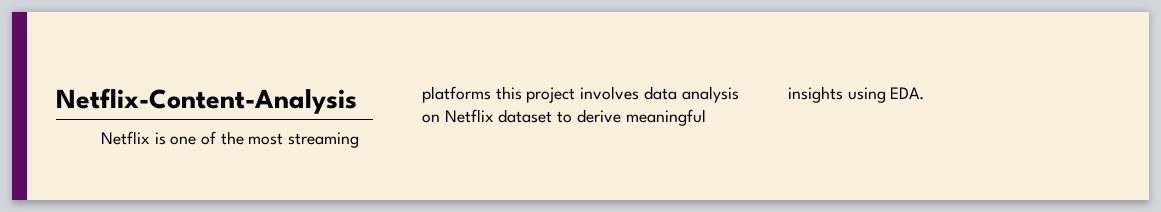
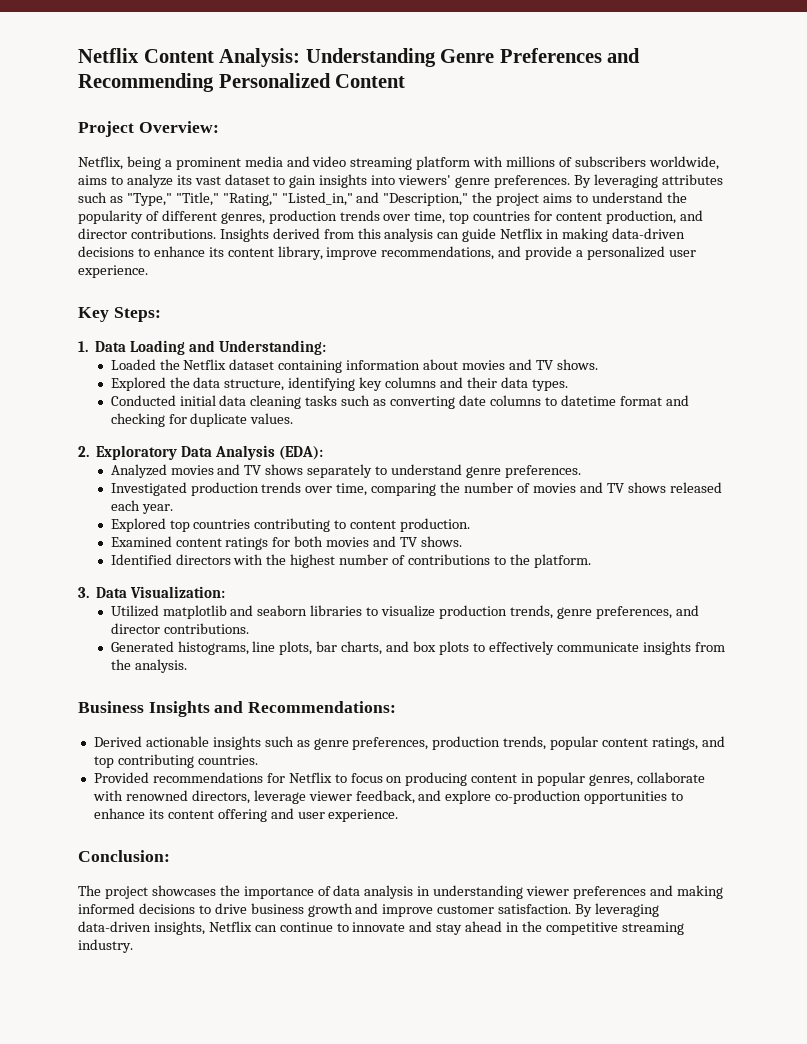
- Netflix-Content-Analysis
- Netflix is one of the most streaming platforms this project involves data analysis on Netflix dataset to derive meaningful insights using EDA.
+ Netflix Content Analysis: Understanding Genre Preferences and Recommending Personalized Content
+ Project Overview:
+ Netflix, being a prominent media and video streaming platform with millions of subscribers worldwide, aims to analyze its vast dataset to gain insights into viewers' genre preferences. By leveraging attributes such as "Type," "Title," "Rating," "Listed_in," and "Description," the project aims to understand the popularity of different genres, production trends over time, top countries for content production, and director contributions. Insights derived from this analysis can guide Netflix in making data-driven decisions to enhance its content library, improve recommendations, and provide a personalized user experience.
+ Key Steps:
+ 1. Data Loading and Understanding:
+ Loaded the Netflix dataset containing information about movies and TV shows.
+ Explored the data structure, identifying key columns and their data types.
+ Conducted initial data cleaning tasks such as converting date columns to datetime format and checking for duplicate values.
+ 2. Exploratory Data Analysis (EDA):
+ Analyzed movies and TV shows separately to understand genre preferences.
+ Investigated production trends over time, comparing the number of movies and TV shows released each year.
+ Explored top countries contributing to content production.
+ Examined content ratings for both movies and TV shows.
+ Identified directors with the highest number of contributions to the platform.
+ 3. Data Visualization:
+ Utilized matplotlib and seaborn libraries to visualize production trends, genre preferences, and director contributions.
+ Generated histograms, line plots, bar charts, and box plots to effectively communicate insights from the analysis.
+ Business Insights and Recommendations:
+ Derived actionable insights such as genre preferences, production trends, popular content ratings, and top contributing countries.
+ Provided recommendations for Netflix to focus on producing content in popular genres, collaborate with renowned directors, leverage viewer feedback, and explore co-production opportunities to enhance its content offering and user experience.
+ Conclusion:
+ The project showcases the importance of data analysis in understanding viewer preferences and making informed decisions to drive business growth and improve customer satisfaction. By leveraging data-driven insights, Netflix can continue to innovate and stay ahead in the competitive streaming industry.

